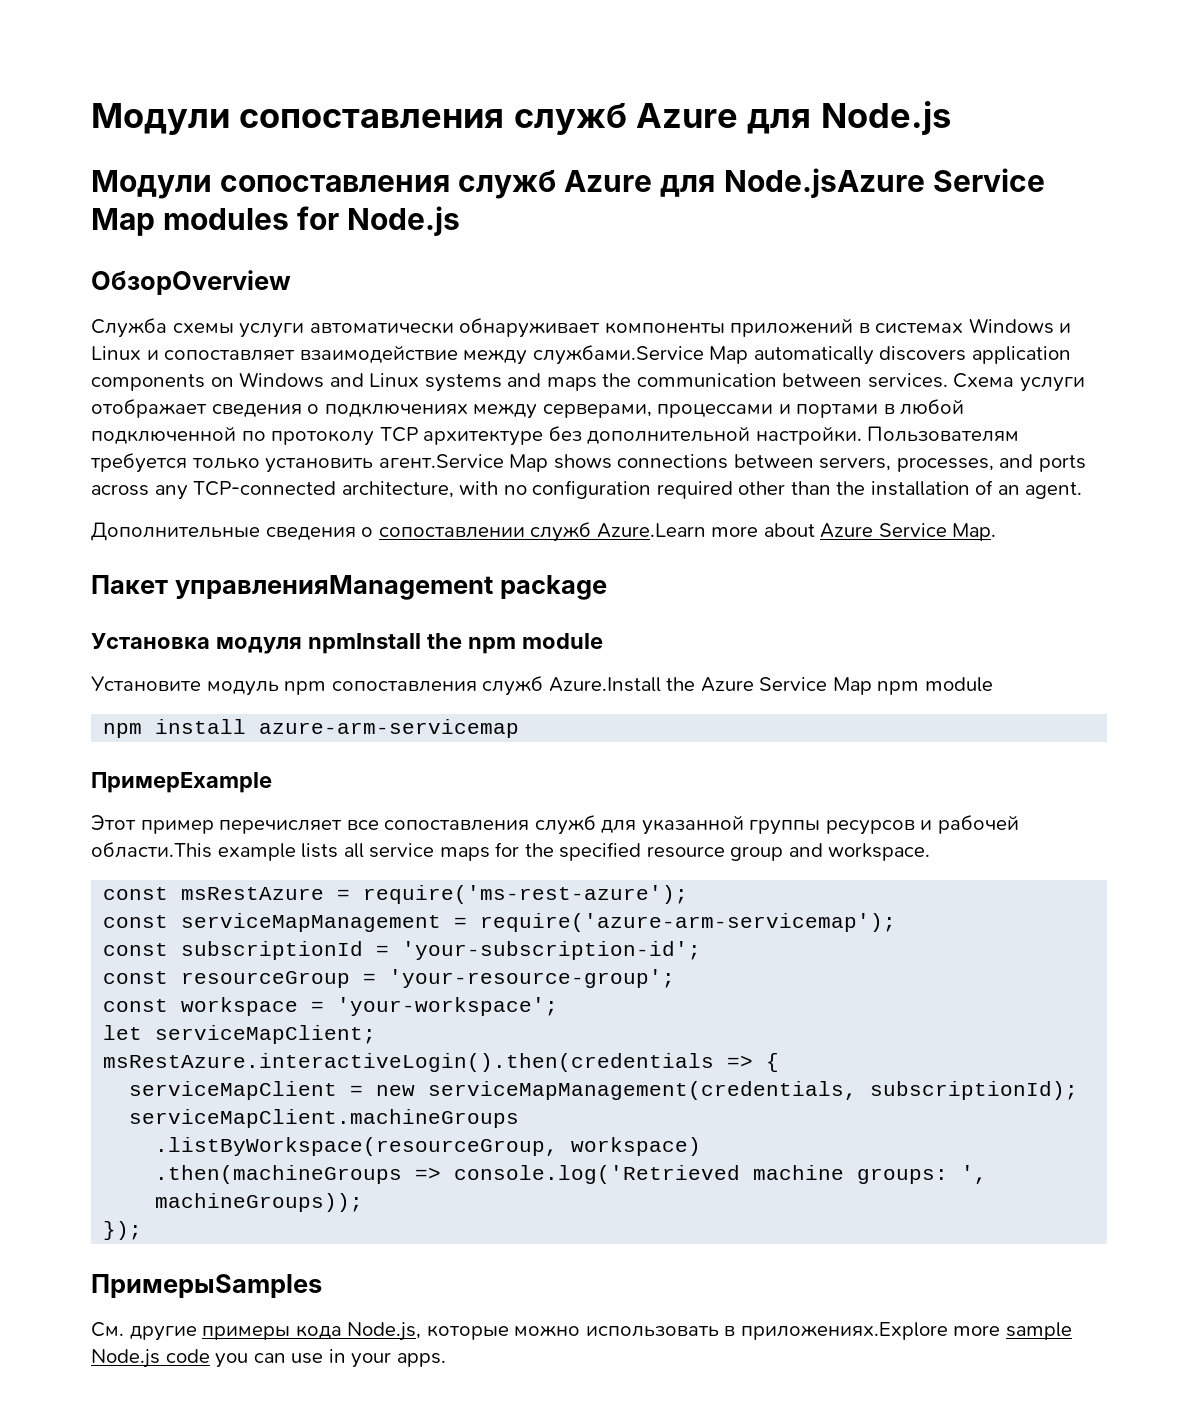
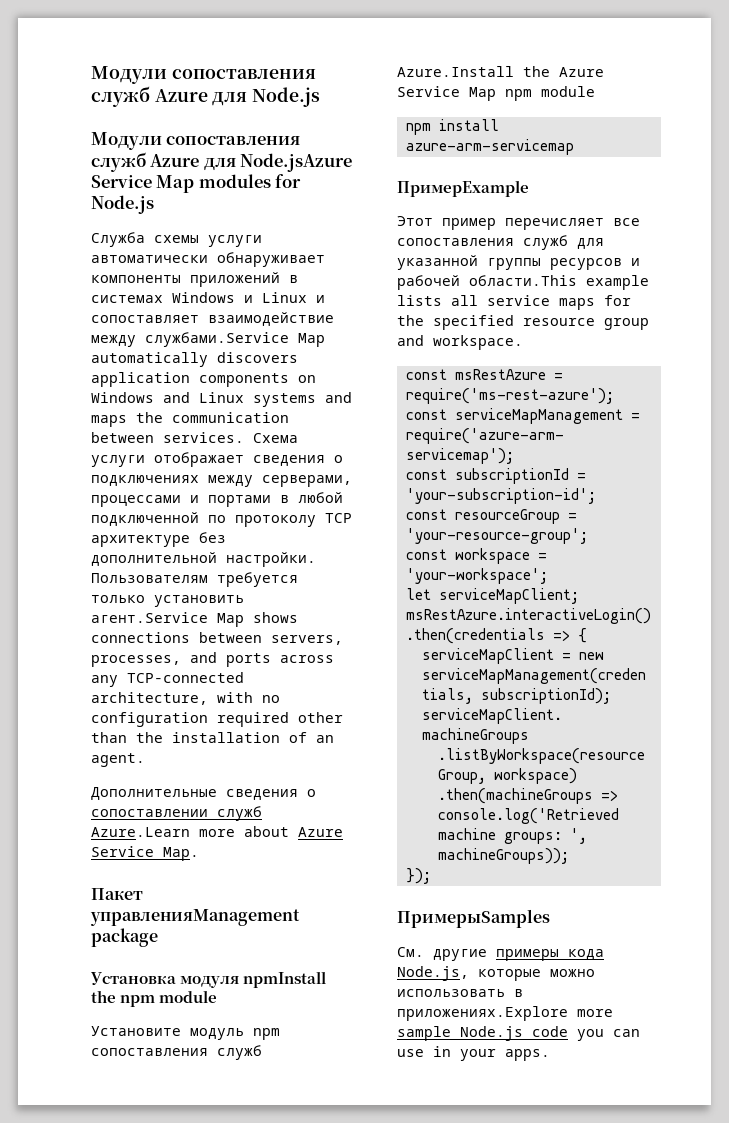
- ОбзорOverview

